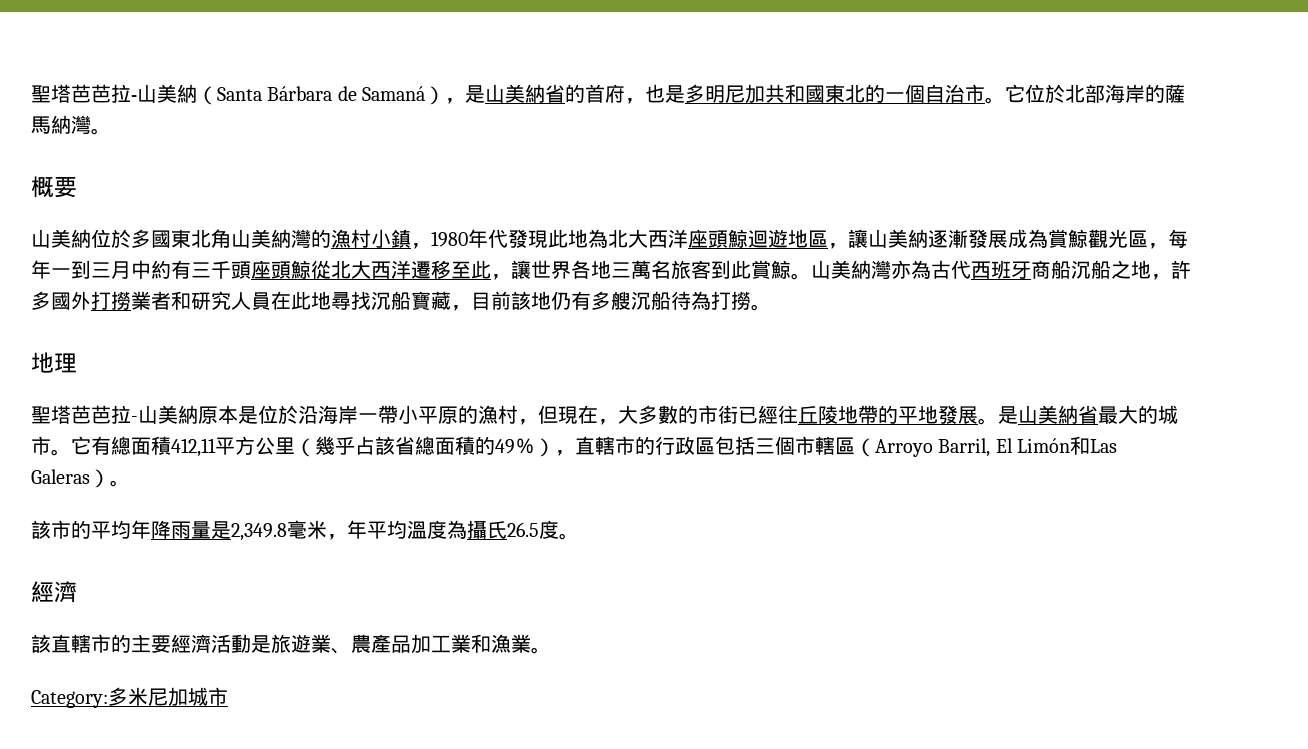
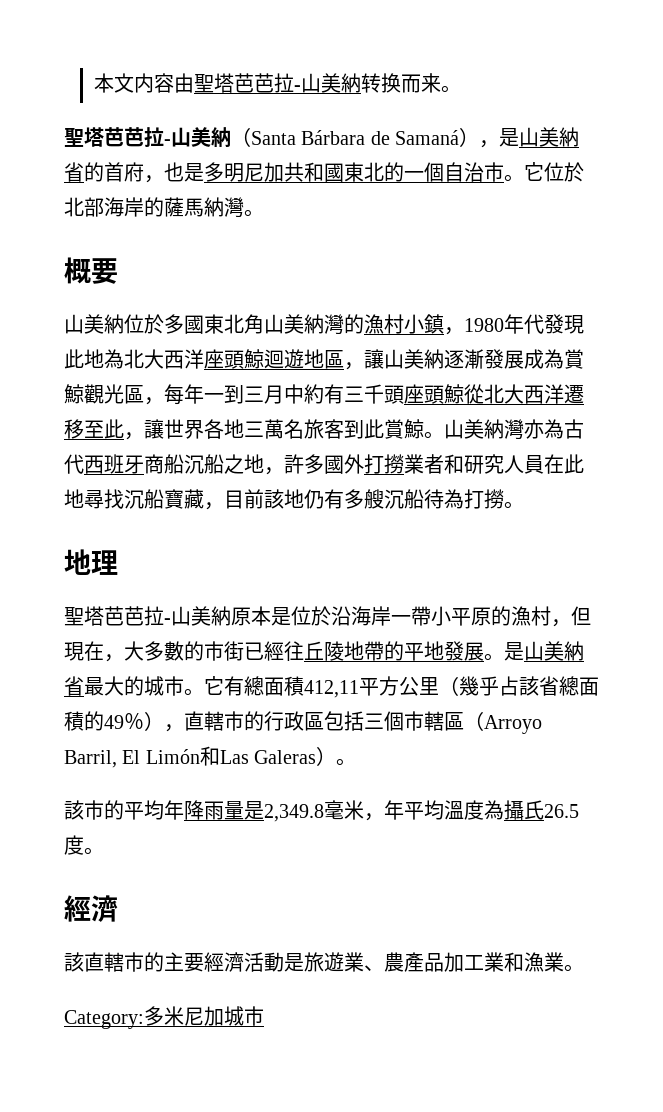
+ 本文内容由聖塔芭芭拉-山美納转换而来。

